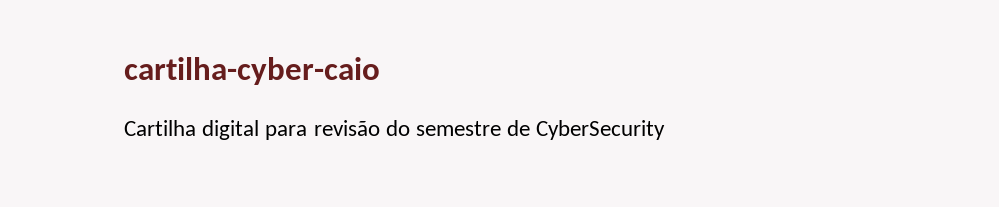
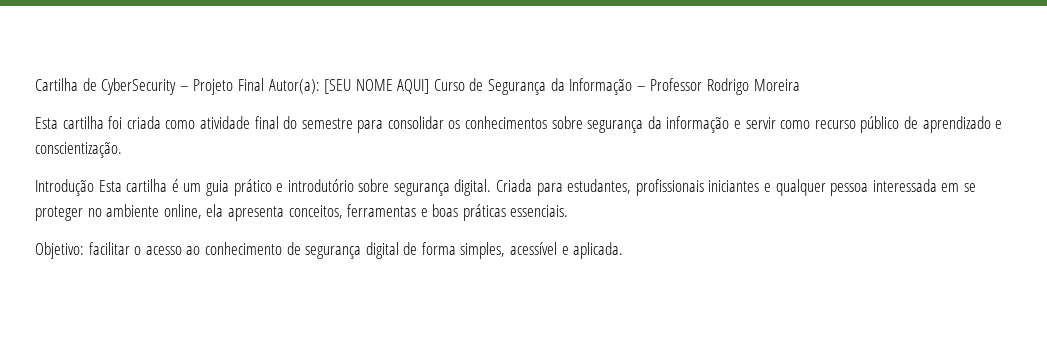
- cartilha-cyber-caio
- Cartilha digital para revisão do semestre de CyberSecurity
+ Cartilha de CyberSecurity – Projeto Final Autor(a): [SEU NOME AQUI] Curso de Segurança da Informação – Professor Rodrigo Moreira
+ Esta cartilha foi criada como atividade final do semestre para consolidar os conhecimentos sobre segurança da informação e servir como recurso público de aprendizado e conscientização.
+ Introdução Esta cartilha é um guia prático e introdutório sobre segurança digital. Criada para estudantes, profissionais iniciantes e qualquer pessoa interessada em se proteger no ambiente online, ela apresenta conceitos, ferramentas e boas práticas essenciais.
+ Objetivo: facilitar o acesso ao conhecimento de segurança digital de forma simples, acessível e aplicada.

